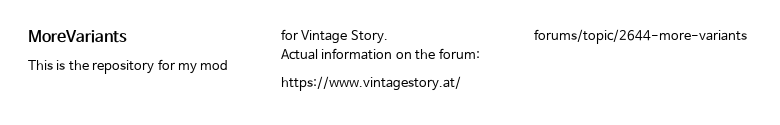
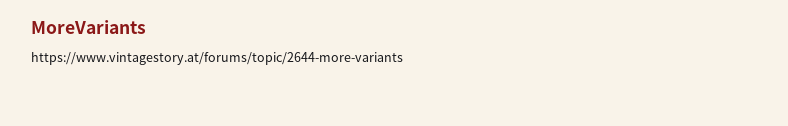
- This is the repository for my mod for Vintage Story.
- Actual information on the forum:

